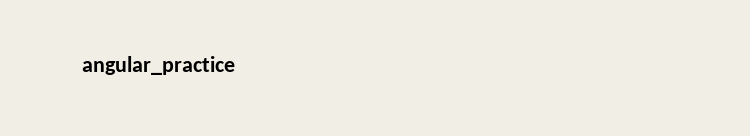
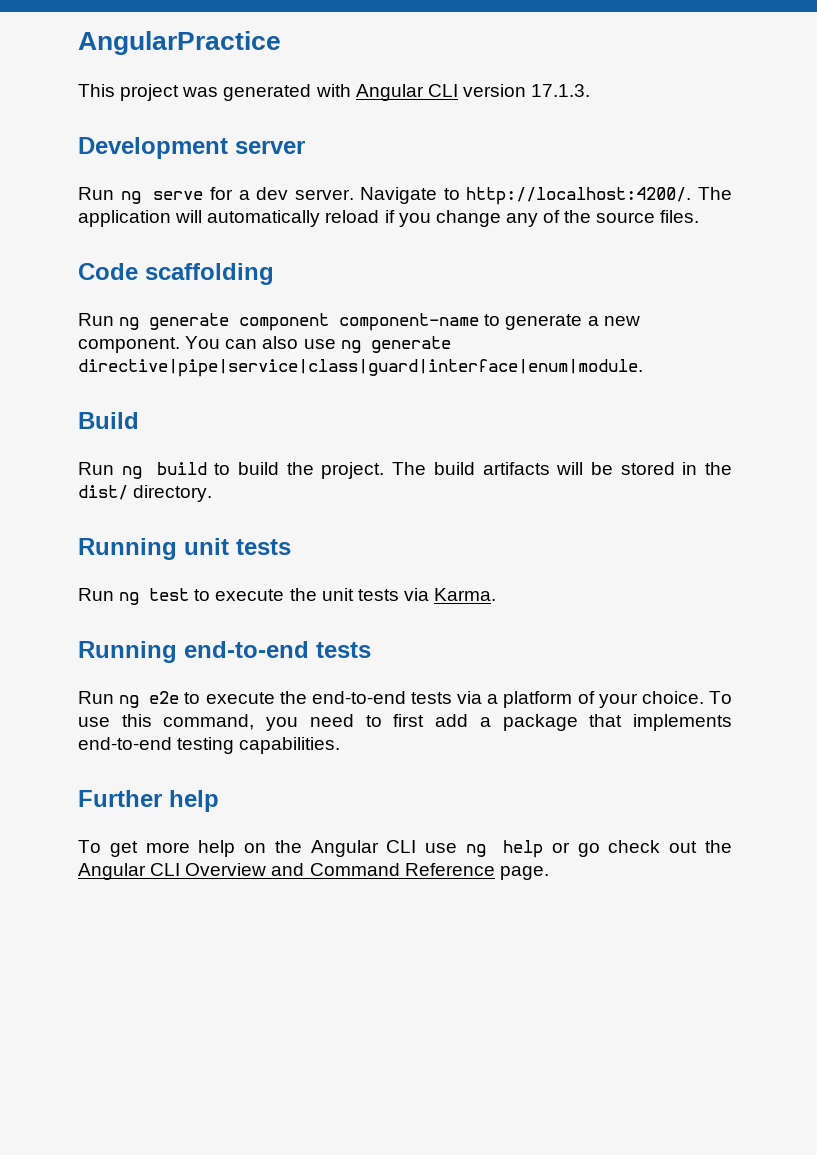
- angular_practice
+ AngularPractice
+ This project was generated with Angular CLI version 17.1.3.
+ Development server
+ Run ng serve for a dev server. Navigate to http://localhost:4200/. The application will automatically reload if you change any of the source files.
+ Code scaffolding
+ Run ng generate component component-name to generate a new component. You can also use ng generate directive|pipe|service|class|guard|interface|enum|module.
+ Build
+ Run ng build to build the project. The build artifacts will be stored in the dist/ directory.
+ Running unit tests
+ Run ng test to execute the unit tests via Karma.
+ Running end-to-end tests
+ Run ng e2e to execute the end-to-end tests via a platform of your choice. To use this command, you need to first add a package that implements end-to-end testing capabilities.
+ Further help
+ To get more help on the Angular CLI use ng help or go check out the Angular CLI Overview and Command Reference page.

